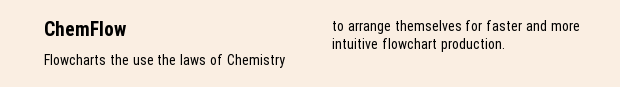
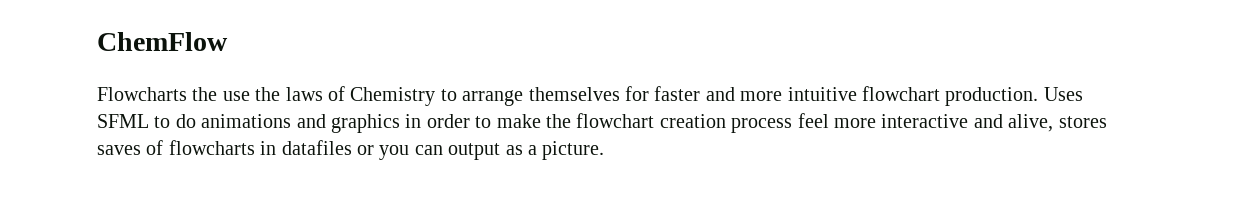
+ Uses SFML to do animations and graphics in order to make the flowchart creation process feel more interactive and alive, stores saves of flowcharts in datafiles or you can output as a picture.

